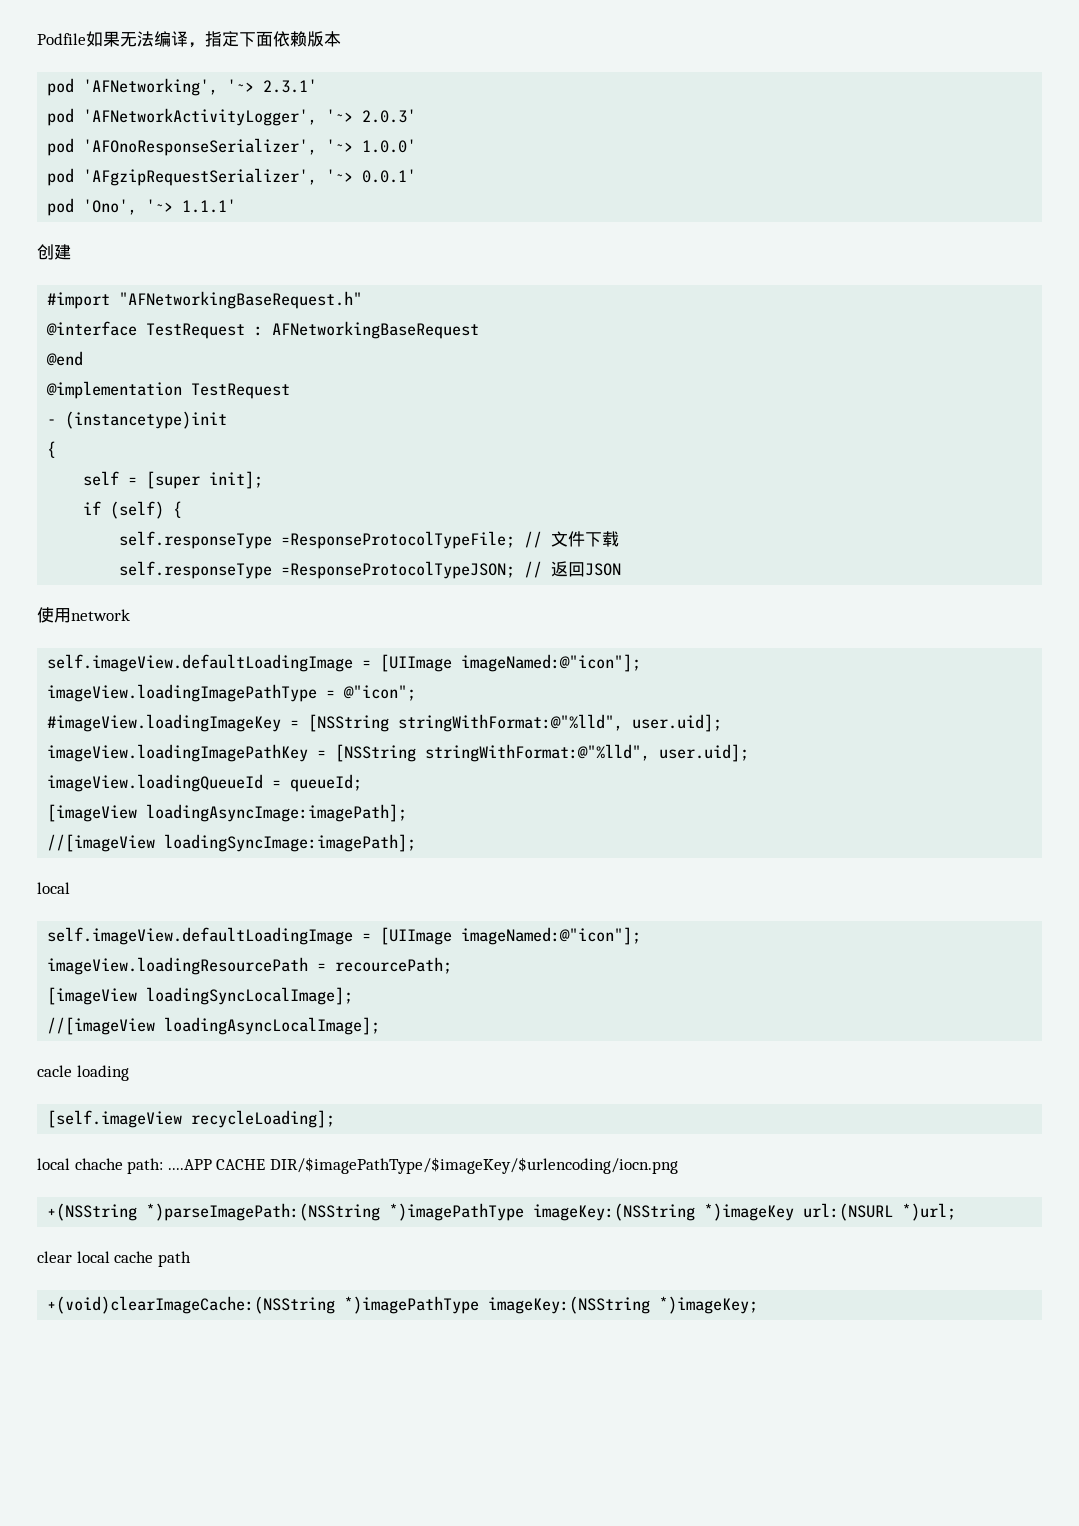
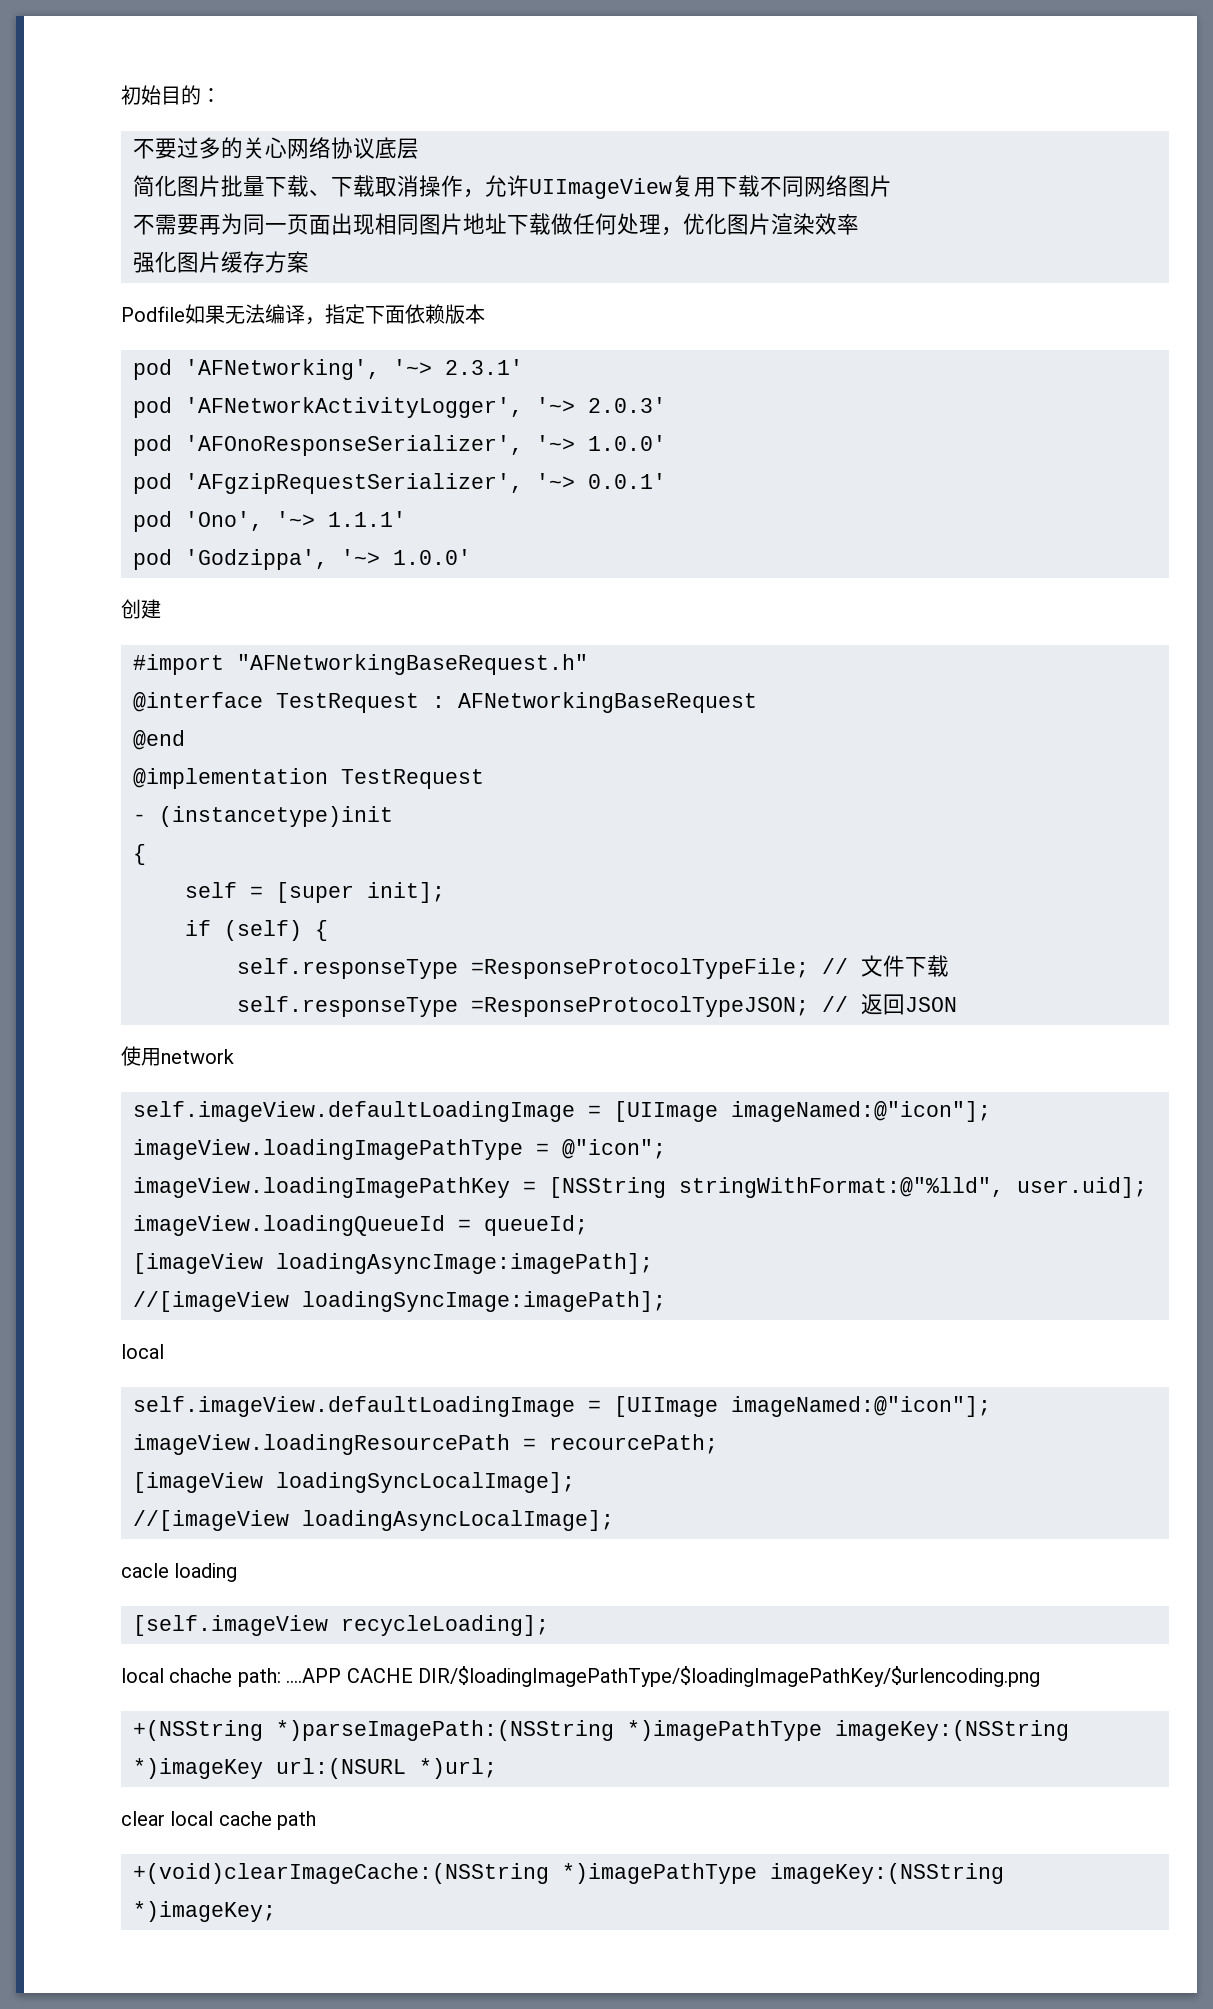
+ 初始目的：
+ 不要过多的关心网络协议底层
+ 简化图片批量下载、下载取消操作，允许UIImageView复用下载不同网络图片
+ 不需要再为同一页面出现相同图片地址下载做任何处理，优化图片渲染效率
+ 强化图片缓存方案
+ pod 'Godzippa', '~> 1.0.0'
- #imageView.loadingImageKey = [NSString stringWithFormat:@"%lld", user.uid];
- local chache path: ....APP CACHE DIR/$imagePathType/$imageKey/$urlencoding/iocn.png
+ local chache path: ....APP CACHE DIR/$loadingImagePathType/$loadingImagePathKey/$urlencoding.png

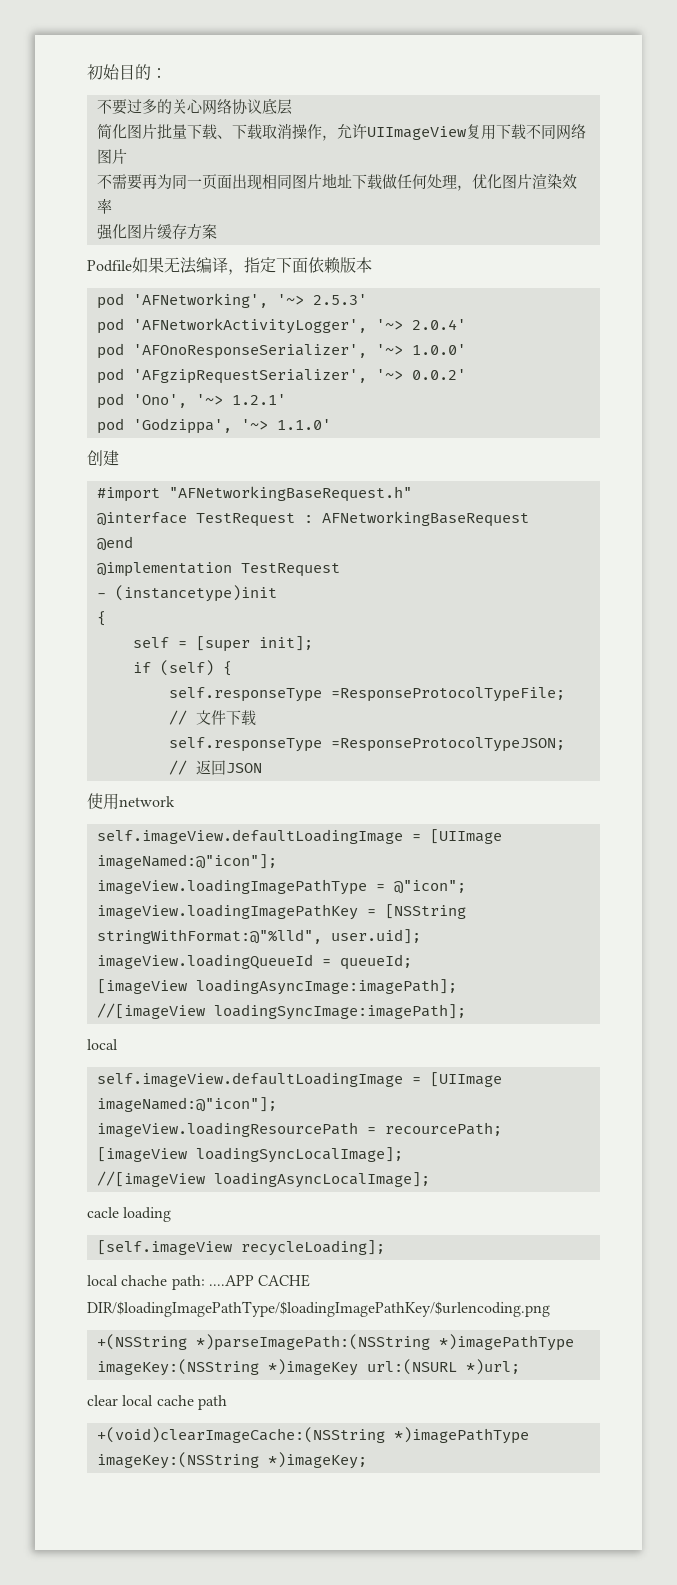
- pod 'AFNetworking', '~> 2.3.1'
+ pod 'AFNetworking', '~> 2.5.3'
- pod 'AFNetworkActivityLogger', '~> 2.0.3'
+ pod 'AFNetworkActivityLogger', '~> 2.0.4'
- pod 'AFgzipRequestSerializer', '~> 0.0.1'
+ pod 'AFgzipRequestSerializer', '~> 0.0.2'
- pod 'Ono', '~> 1.1.1'
+ pod 'Ono', '~> 1.2.1'
- pod 'Godzippa', '~> 1.0.0'
+ pod 'Godzippa', '~> 1.1.0'

